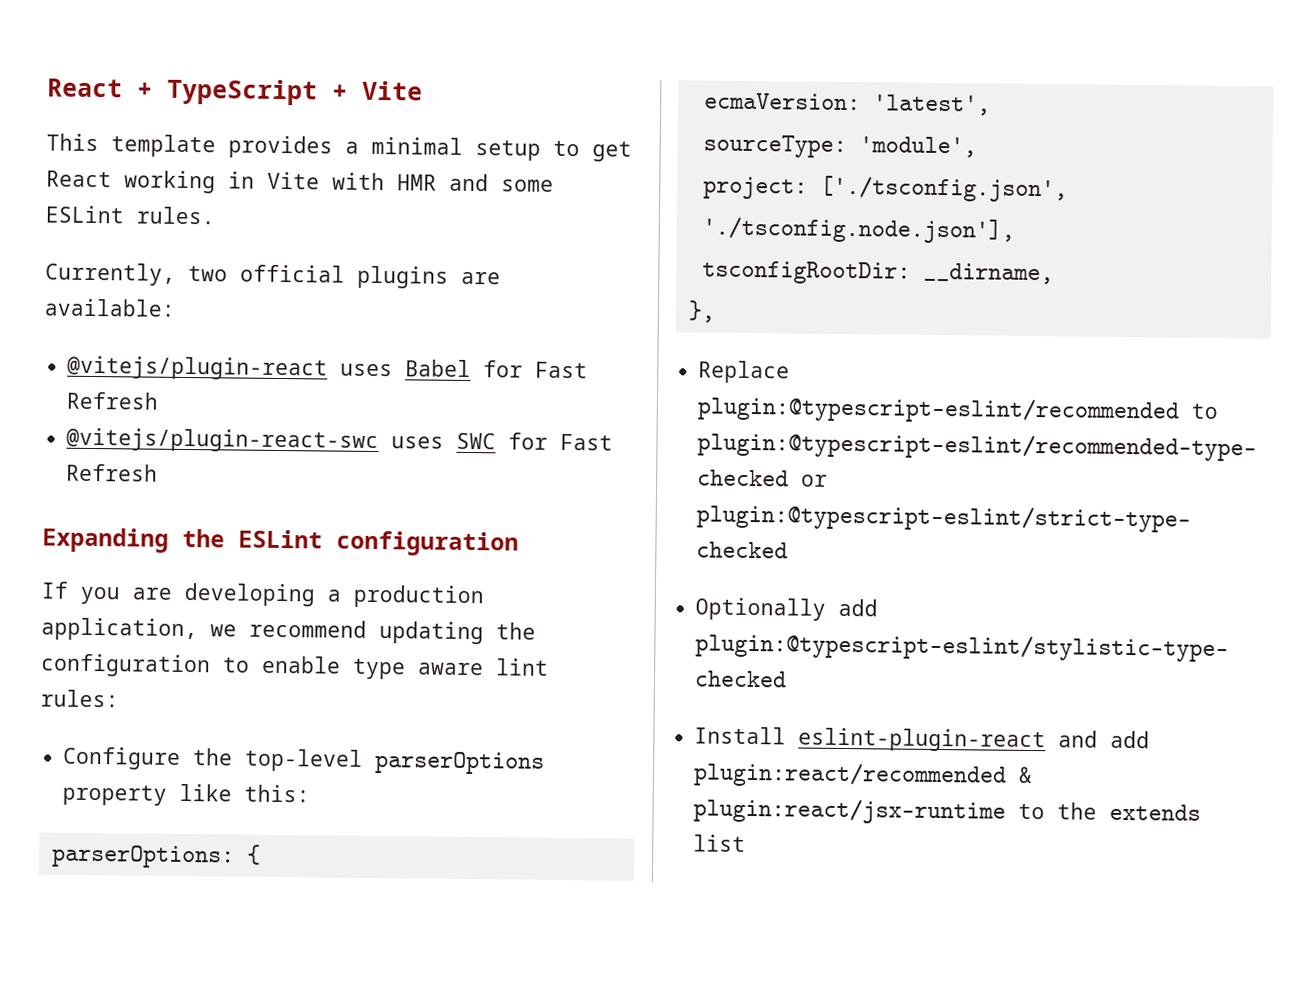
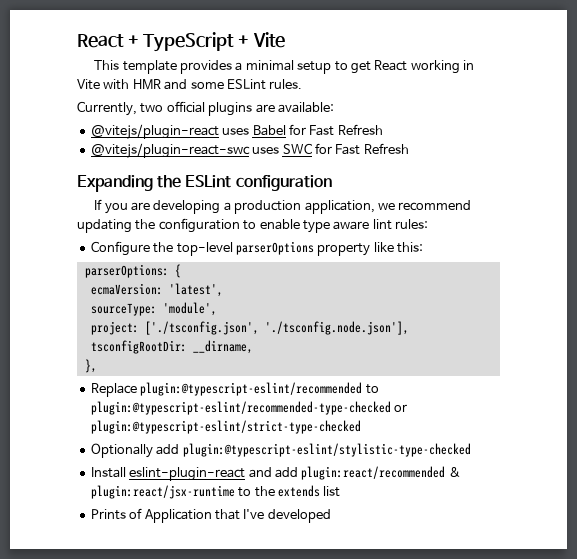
+ Prints of Application that I've developed

